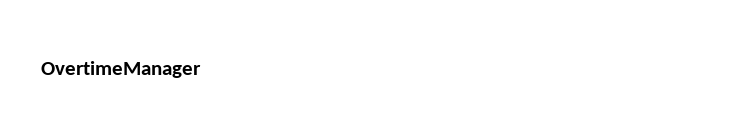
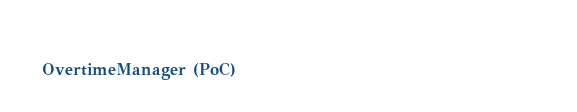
- OvertimeManager
+ OvertimeManager (PoC)

